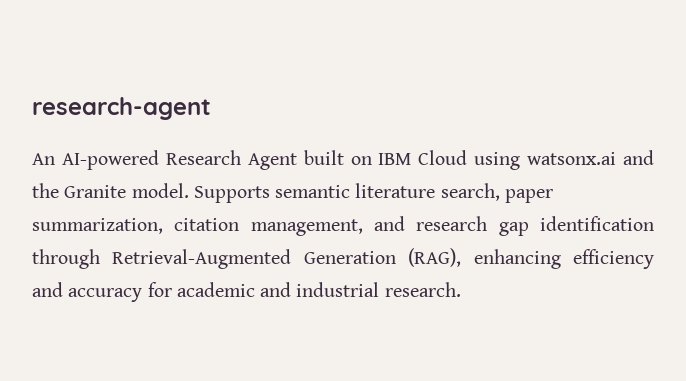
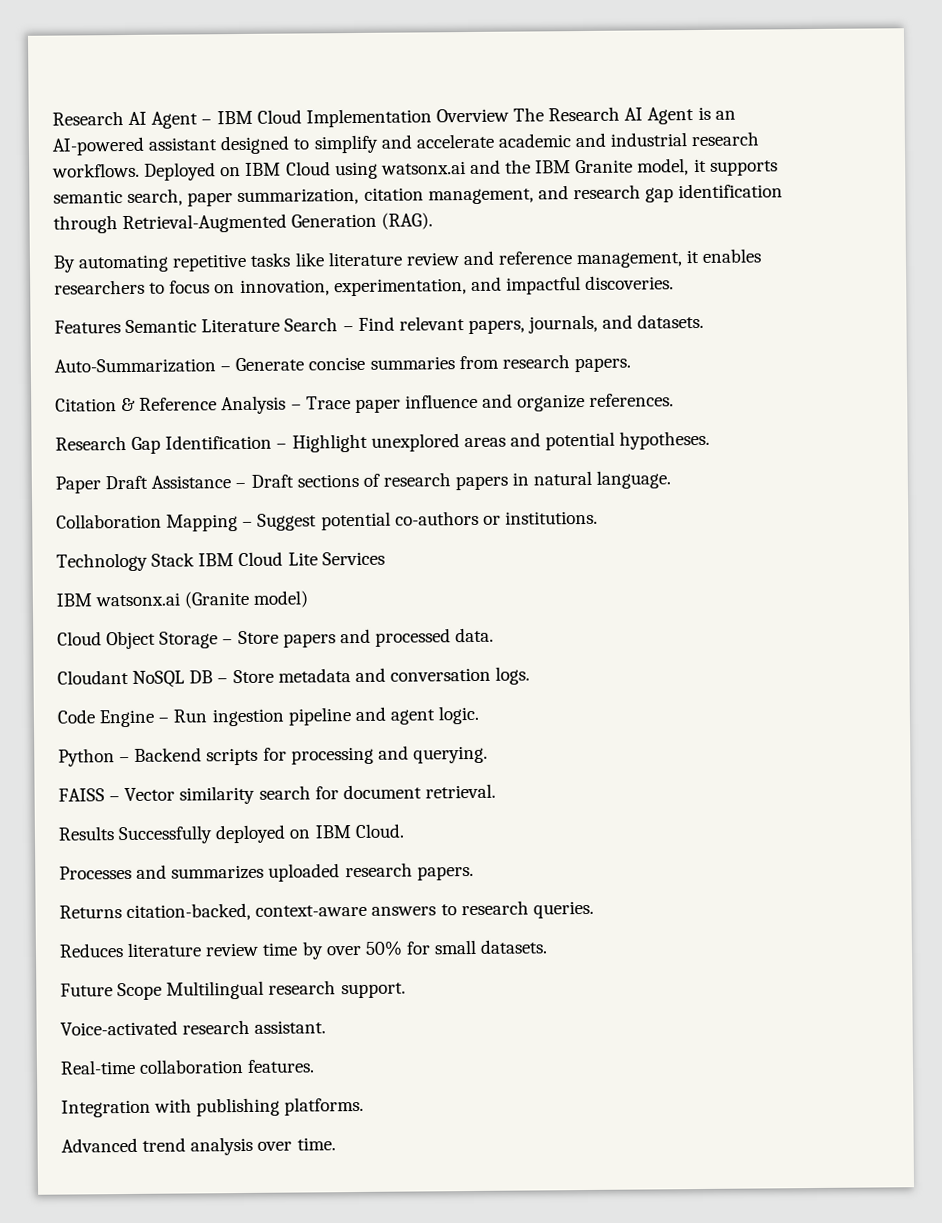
- research-agent
- An AI-powered Research Agent built on IBM Cloud using watsonx.ai and the Granite model. Supports semantic literature search, paper summarization, citation management, and research gap identification through Retrieval-Augmented Generation (RAG), enhancing efficiency and accuracy for academic and industrial research.
+ Research AI Agent – IBM Cloud Implementation Overview The Research AI Agent is an AI-powered assistant designed to simplify and accelerate academic and industrial research workflows. Deployed on IBM Cloud using watsonx.ai and the IBM Granite model, it supports semantic search, paper summarization, citation management, and research gap identification through Retrieval-Augmented Generation (RAG).
+ By automating repetitive tasks like literature review and reference management, it enables researchers to focus on innovation, experimentation, and impactful discoveries.
+ Features Semantic Literature Search – Find relevant papers, journals, and datasets.
+ Auto-Summarization – Generate concise summaries from research papers.
+ Citation & Reference Analysis – Trace paper influence and organize references.
+ Research Gap Identification – Highlight unexplored areas and potential hypotheses.
+ Paper Draft Assistance – Draft sections of research papers in natural language.
+ Collaboration Mapping – Suggest potential co-authors or institutions.
+ Technology Stack IBM Cloud Lite Services
+ IBM watsonx.ai (Granite model)
+ Cloud Object Storage – Store papers and processed data.
+ Cloudant NoSQL DB – Store metadata and conversation logs.
+ Code Engine – Run ingestion pipeline and agent logic.
+ Python – Backend scripts for processing and querying.
+ FAISS – Vector similarity search for document retrieval.
+ Results Successfully deployed on IBM Cloud.
+ Processes and summarizes uploaded research papers.
+ Returns citation-backed, context-aware answers to research queries.
+ Reduces literature review time by over 50% for small datasets.
+ Future Scope Multilingual research support.
+ Voice-activated research assistant.
+ Real-time collaboration features.
+ Integration with publishing platforms.
+ Advanced trend analysis over time.

